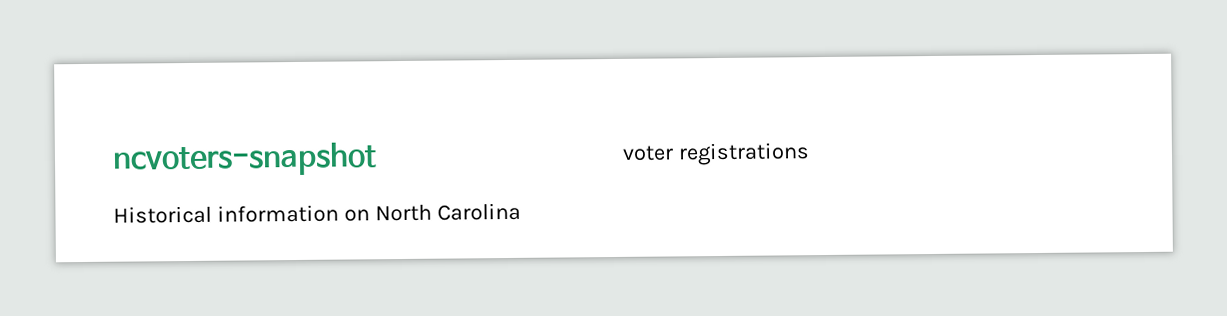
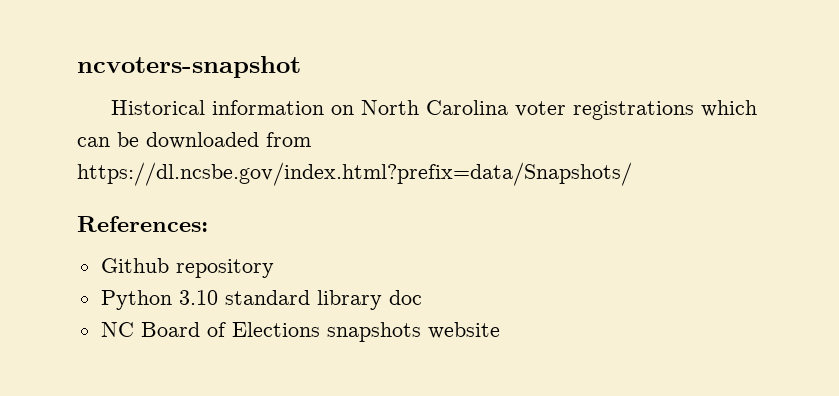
- Historical information on North Carolina voter registrations
+ Historical information on North Carolina voter registrations which can be downloaded from https://dl.ncsbe.gov/index.html?prefix=data/Snapshots/
+ References:
+ Github repository
+ Python 3.10 standard library doc
+ NC Board of Elections snapshots website

